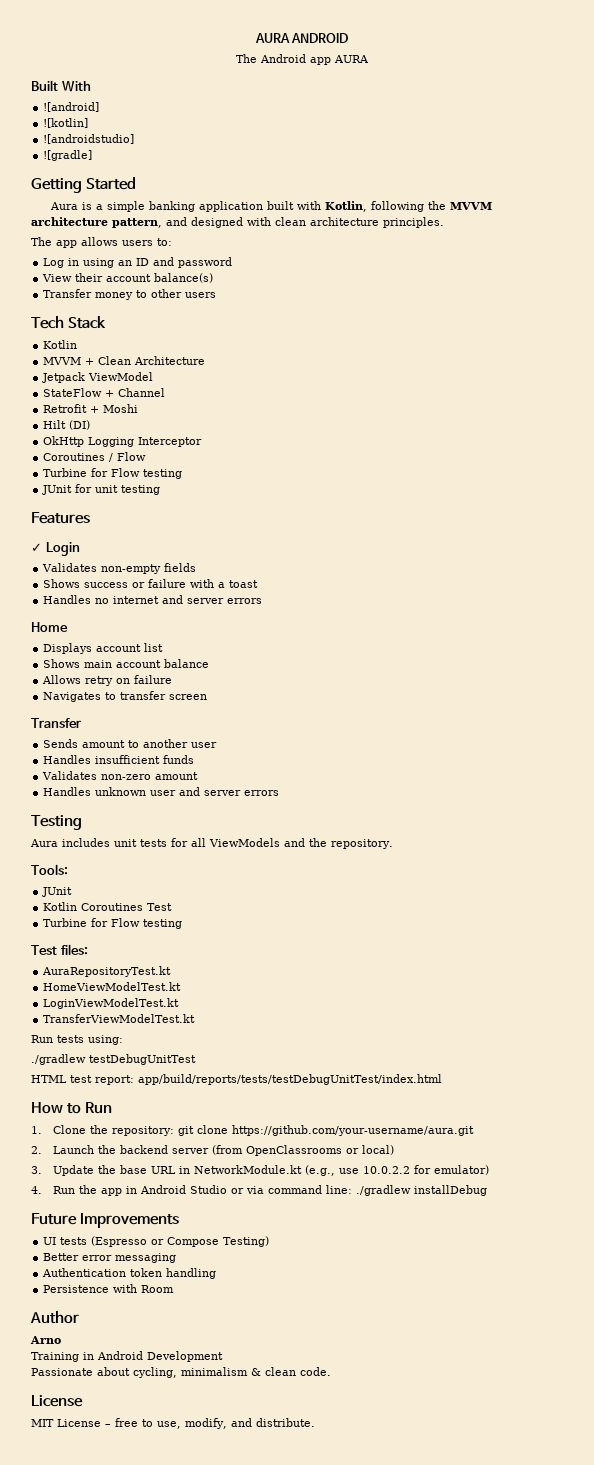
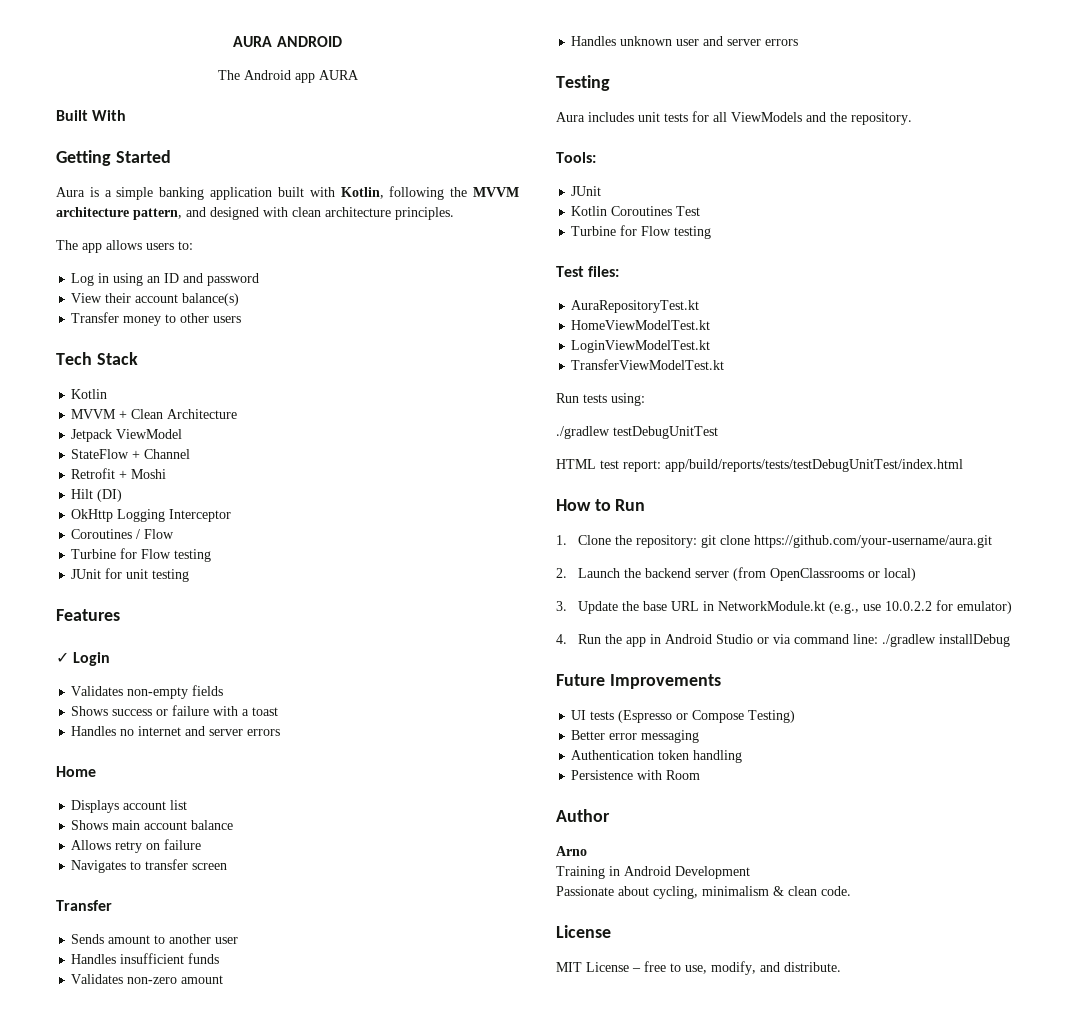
- ![android]
- ![kotlin]
- ![androidstudio]
- ![gradle]

